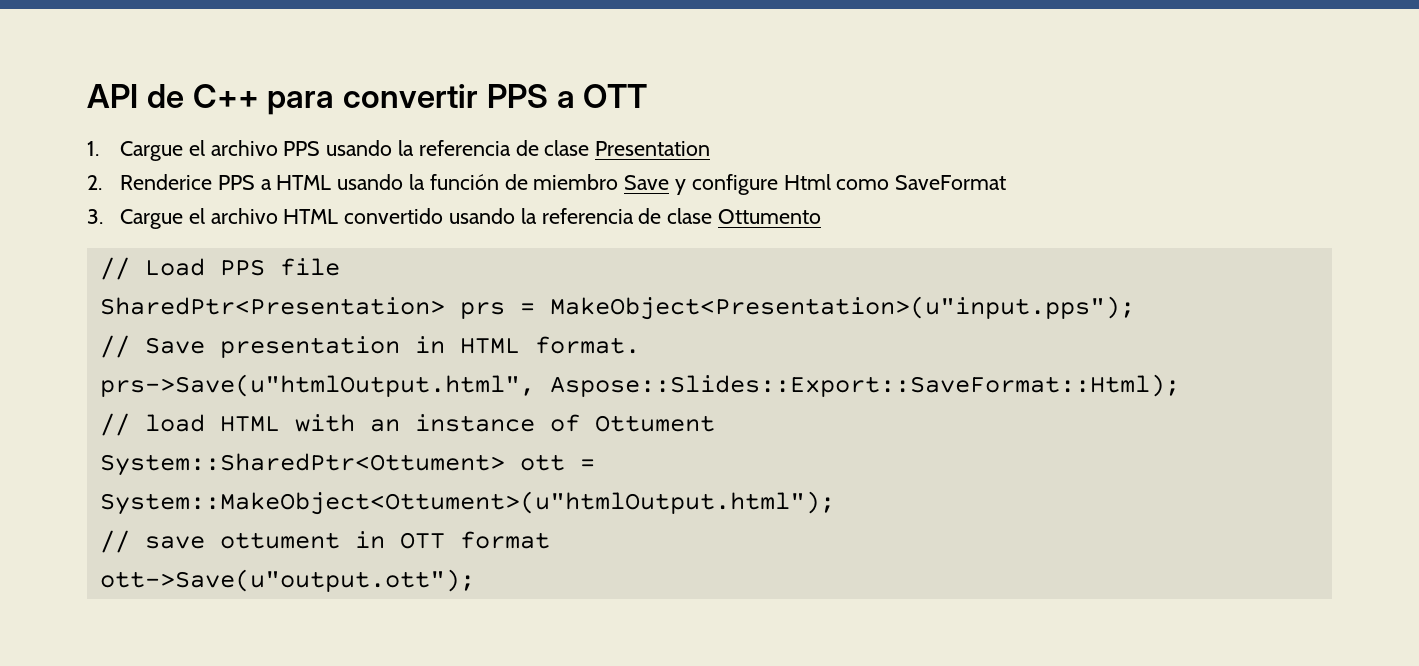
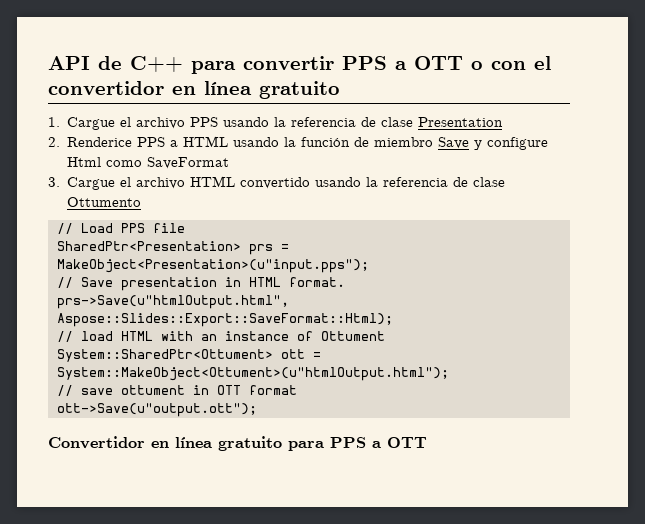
- API de C++ para convertir PPS a OTT
+ API de C++ para convertir PPS a OTT o con el convertidor en línea gratuito
+ Convertidor en línea gratuito para PPS a OTT

